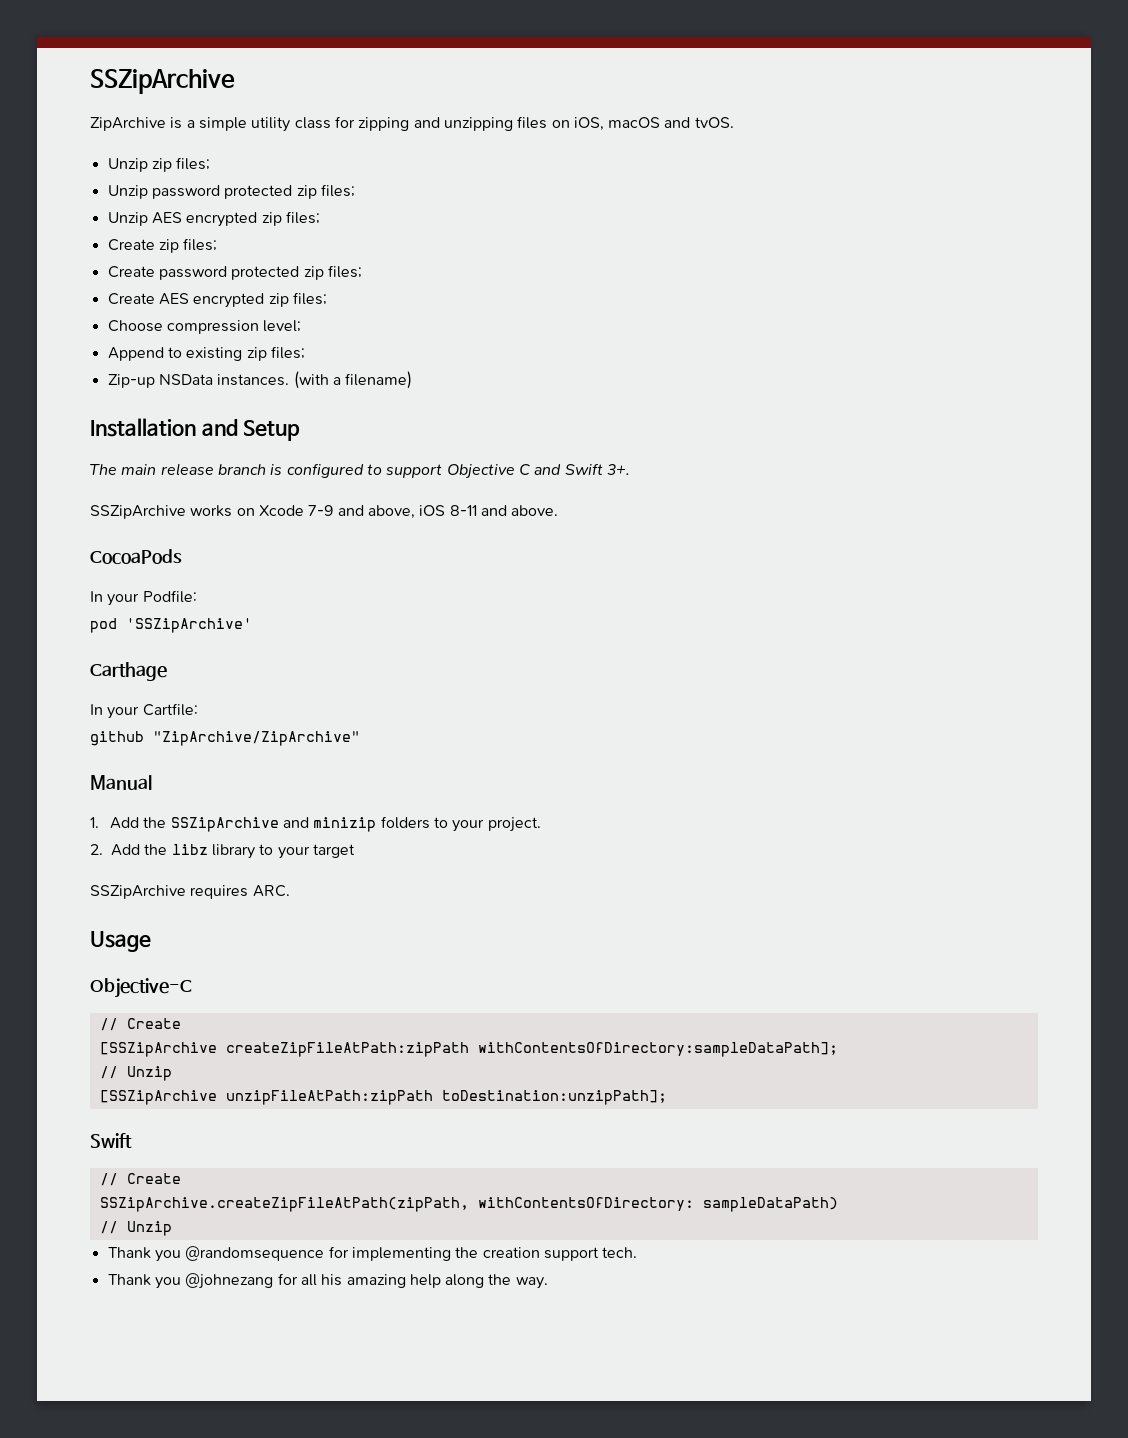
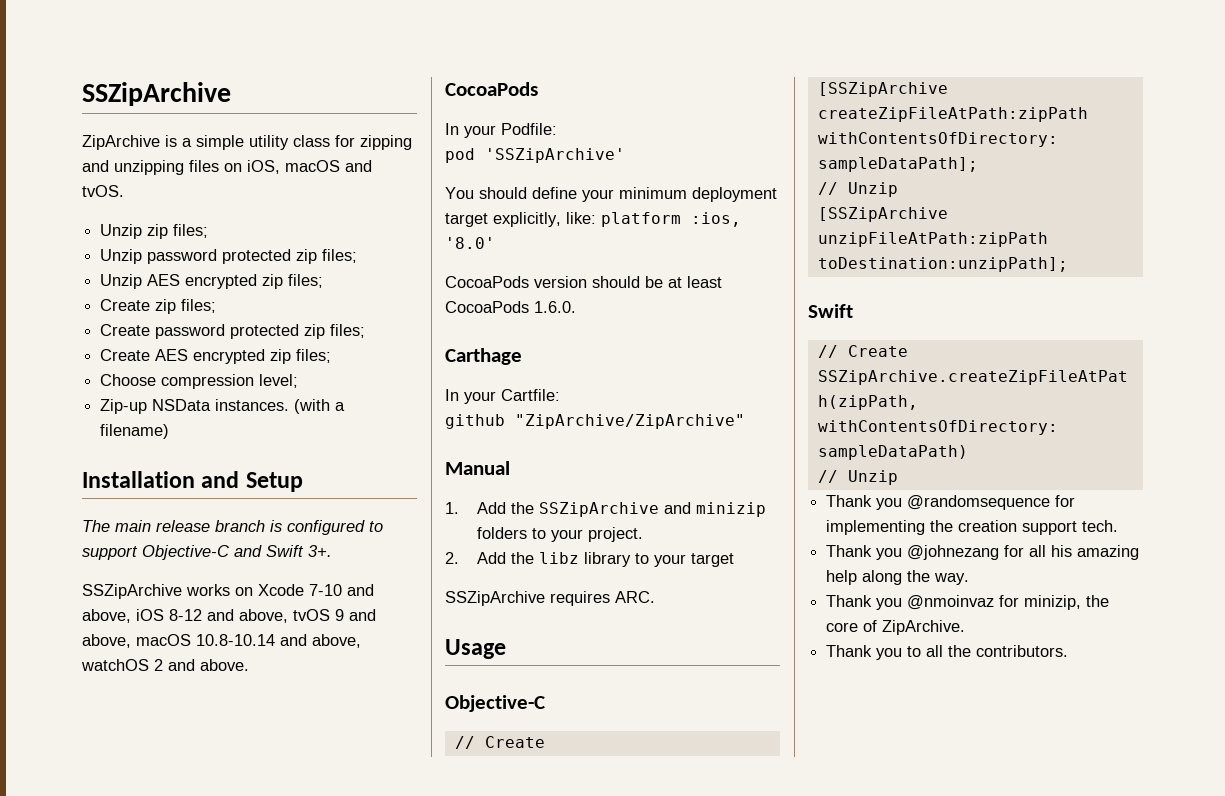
- Append to existing zip files;
- The main release branch is configured to support Objective C and Swift 3+.
+ The main release branch is configured to support Objective-C and Swift 3+.
- SSZipArchive works on Xcode 7-9 and above, iOS 8-11 and above.
+ SSZipArchive works on Xcode 7-10 and above, iOS 8-12 and above, tvOS 9 and above, macOS 10.8-10.14 and above, watchOS 2 and above.
+ You should define your minimum deployment target explicitly, like: platform :ios, '8.0'
+ CocoaPods version should be at least CocoaPods 1.6.0.
+ Thank you @nmoinvaz for minizip, the core of ZipArchive.
+ Thank you to all the contributors.

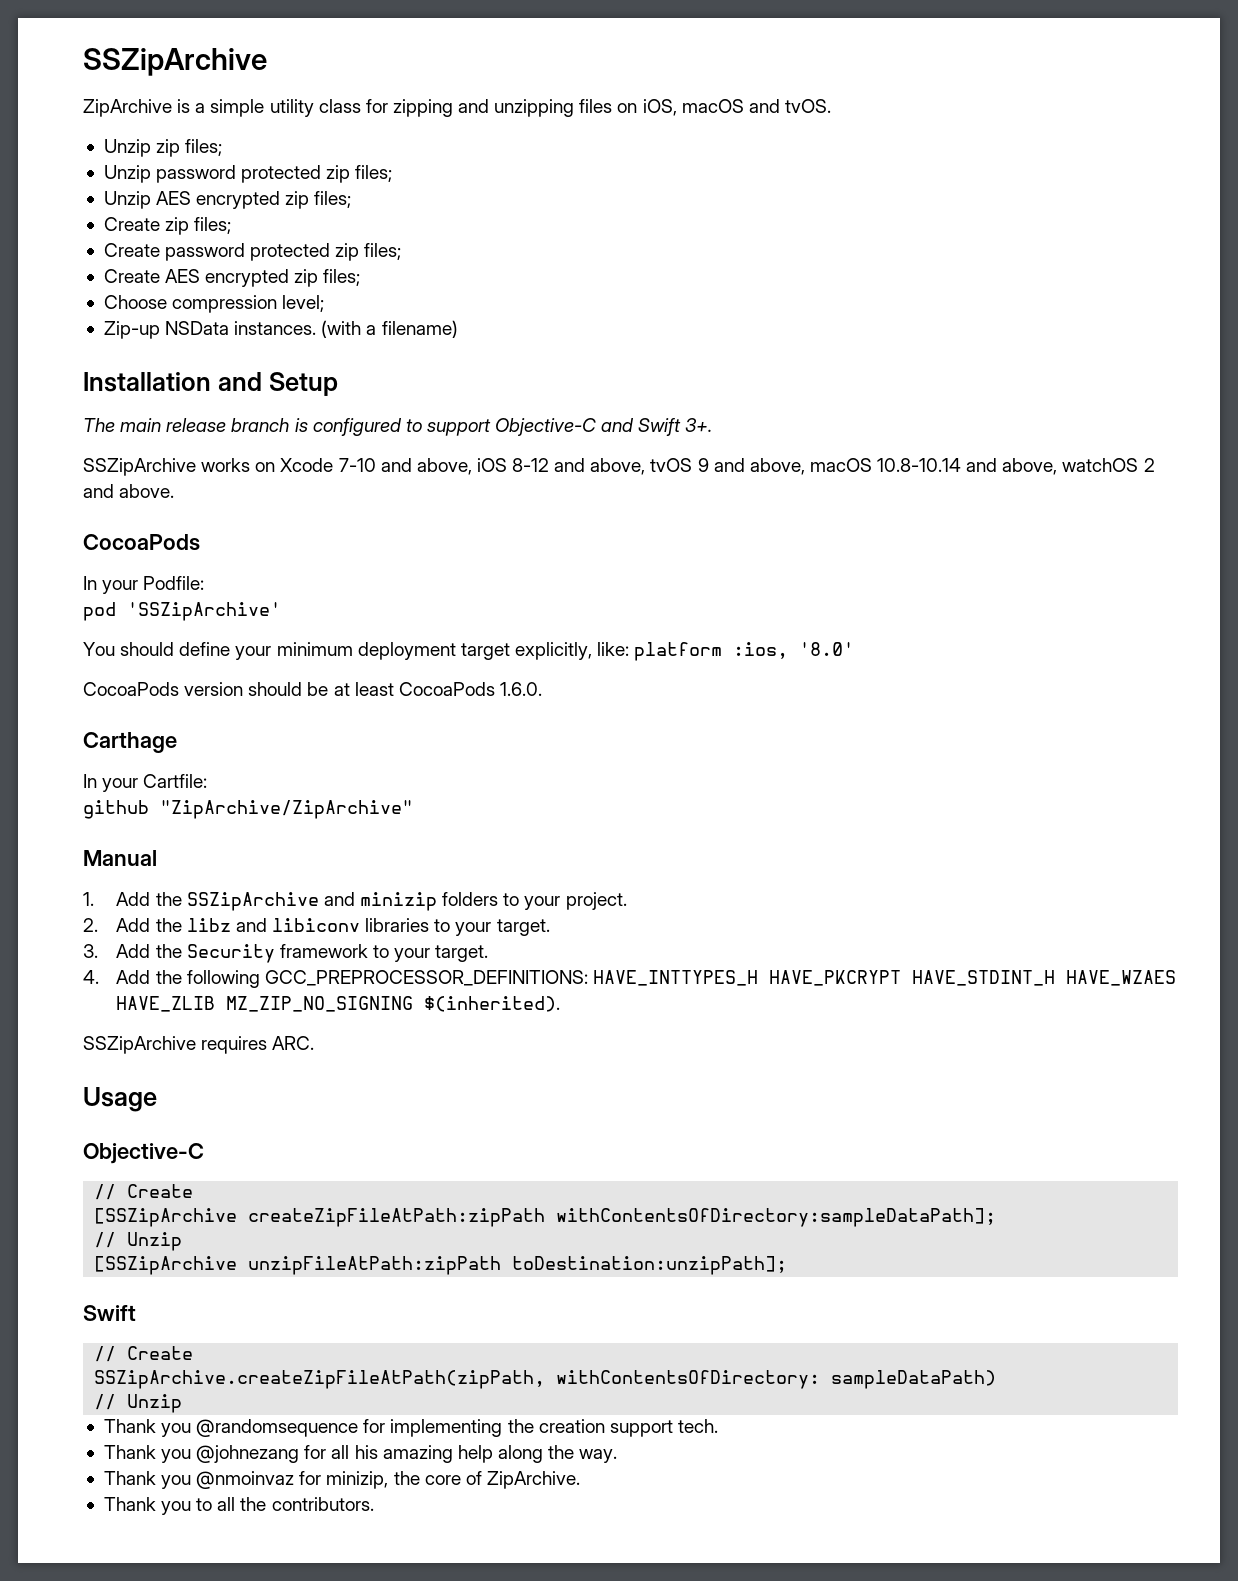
- 2. Add the libz library to your target
+ 2. Add the libz and libiconv libraries to your target.
+ 3. Add the Security framework to your target.
+ 4. Add the following GCC_PREPROCESSOR_DEFINITIONS: HAVE_INTTYPES_H HAVE_PKCRYPT HAVE_STDINT_H HAVE_WZAES HAVE_ZLIB MZ_ZIP_NO_SIGNING $(inherited).

